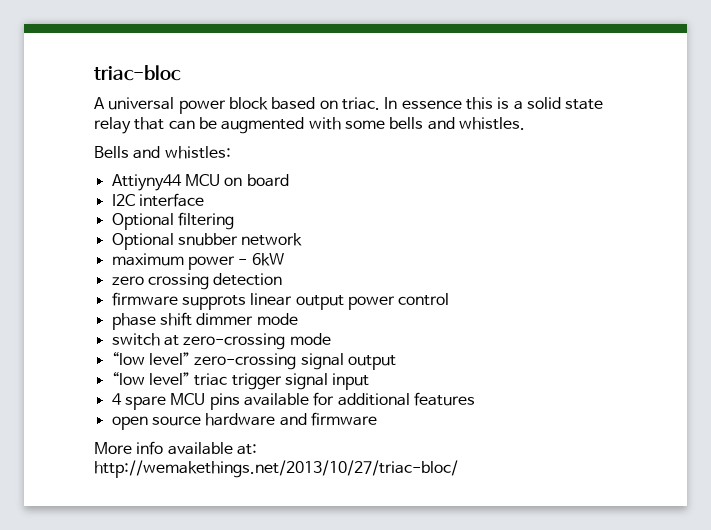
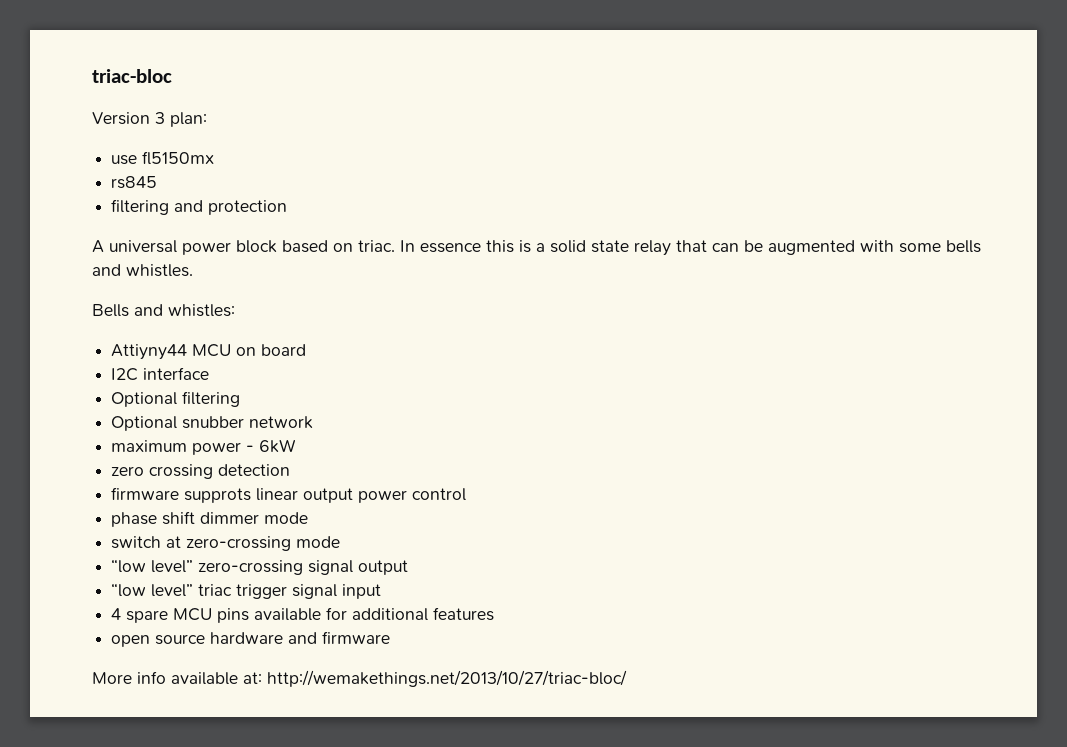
+ Version 3 plan:
+ use fl5150mx
+ rs845
+ filtering and protection

